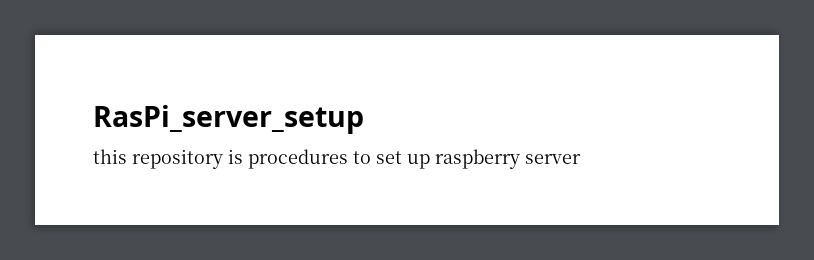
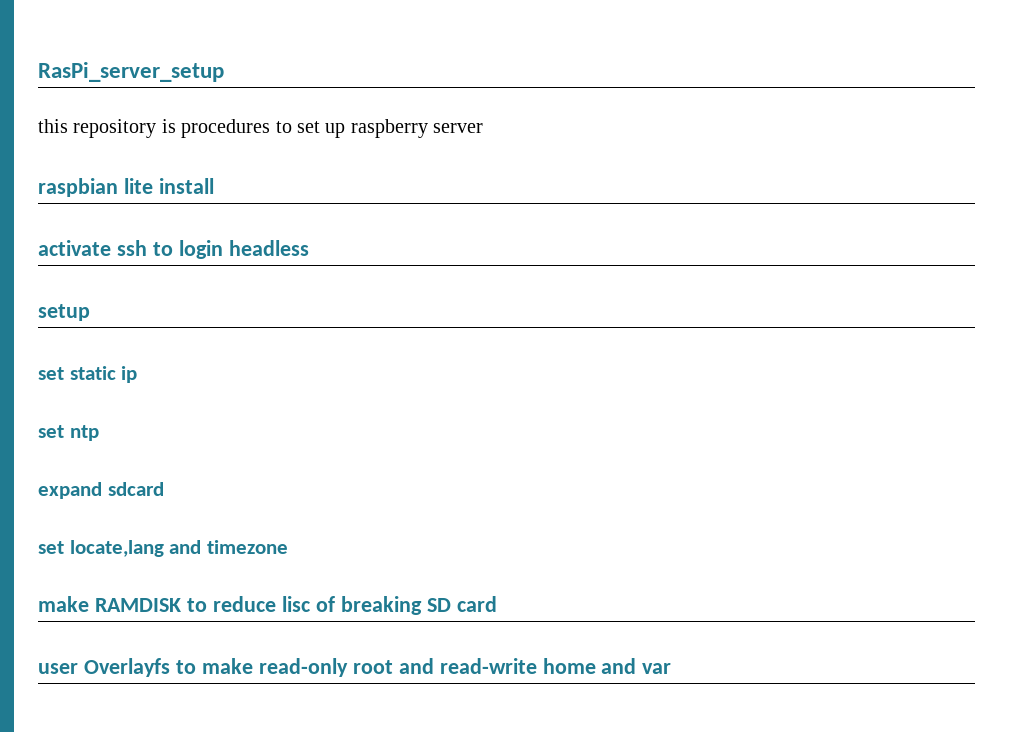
+ raspbian lite install
+ activate ssh to login headless
+ setup
+ set static ip
+ set ntp
+ expand sdcard
+ set locate,lang and timezone
+ make RAMDISK to reduce lisc of breaking SD card
+ user Overlayfs to make read-only root and read-write home and var

